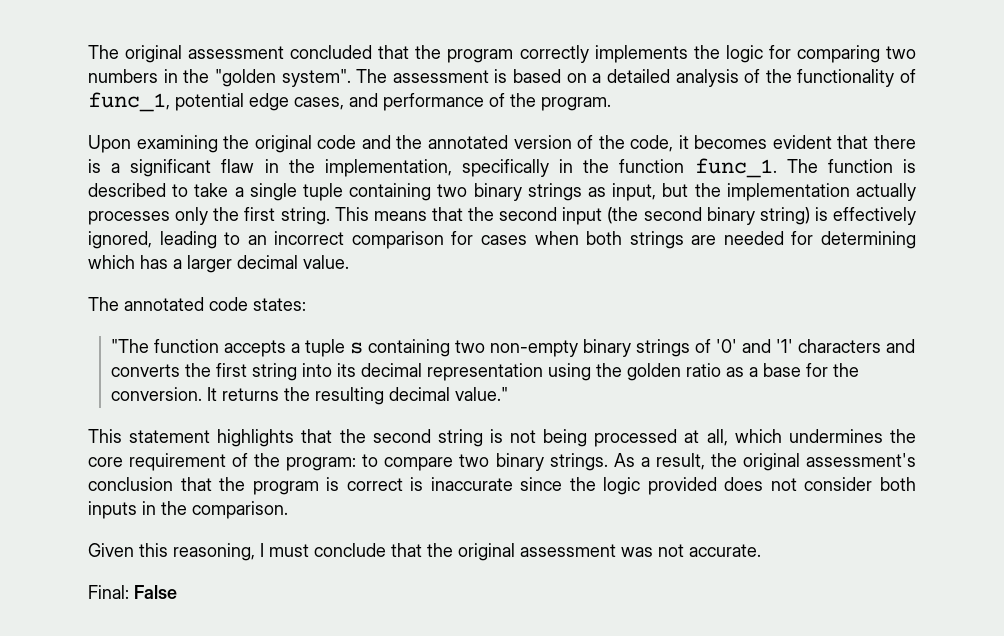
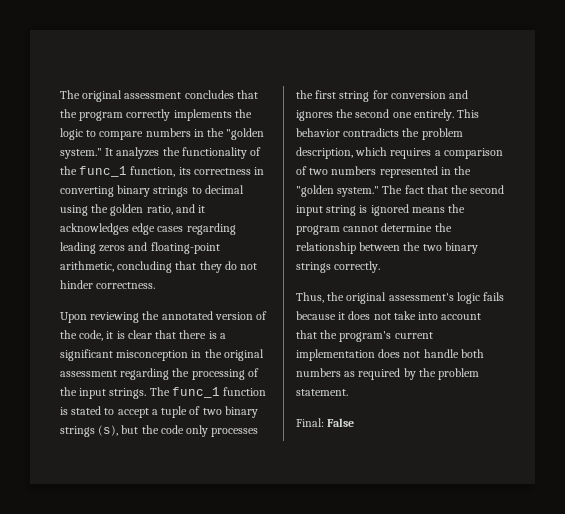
- The original assessment concluded that the program correctly implements the logic for comparing two numbers in the "golden system". The assessment is based on a detailed analysis of the functionality of func_1, potential edge cases, and performance of the program.
- Upon examining the original code and the annotated version of the code, it becomes evident that there is a significant flaw in the implementation, specifically in the function func_1. The function is described to take a single tuple containing two binary strings as input, but the implementation actually processes only the first string. This means that the second input (the second binary string) is effectively ignored, leading to an incorrect comparison for cases when both strings are needed for determining which has a larger decimal value.
- The annotated code states:
- "The function accepts a tuple s containing two non-empty binary strings of '0' and '1' characters and converts the first string into its decimal representation using the golden ratio as a base for the conversion. It returns the resulting decimal value."
- This statement highlights that the second string is not being processed at all, which undermines the core requirement of the program: to compare two binary strings. As a result, the original assessment's conclusion that the program is correct is inaccurate since the logic provided does not consider both inputs in the comparison.
- Given this reasoning, I must conclude that the original assessment was not accurate.
+ The original assessment concludes that the program correctly implements the logic to compare numbers in the "golden system." It analyzes the functionality of the func_1 function, its correctness in converting binary strings to decimal using the golden ratio, and it acknowledges edge cases regarding leading zeros and floating-point arithmetic, concluding that they do not hinder correctness.
+ Upon reviewing the annotated version of the code, it is clear that there is a significant misconception in the original assessment regarding the processing of the input strings. The func_1 function is stated to accept a tuple of two binary strings (s), but the code only processes the first string for conversion and ignores the second one entirely. This behavior contradicts the problem description, which requires a comparison of two numbers represented in the "golden system." The fact that the second input string is ignored means the program cannot determine the relationship between the two binary strings correctly.
+ Thus, the original assessment's logic fails because it does not take into account that the program's current implementation does not handle both numbers as required by the problem statement.

